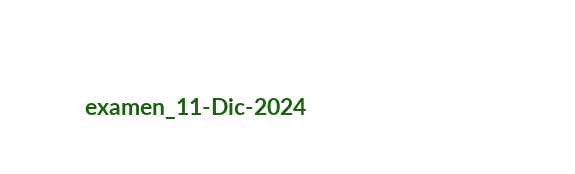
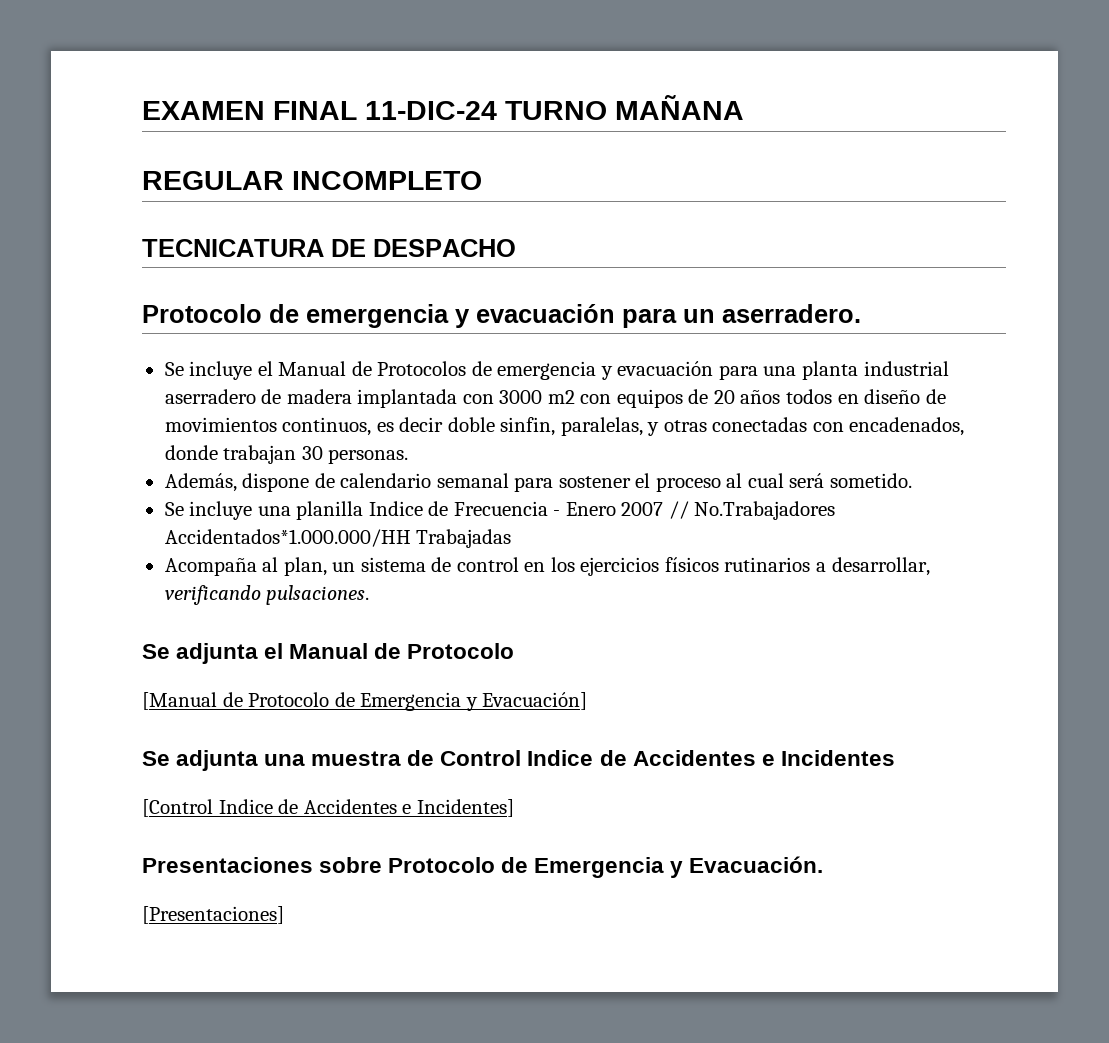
- examen_11-Dic-2024
+ EXAMEN FINAL 11-DIC-24 TURNO MAÑANA
+ REGULAR INCOMPLETO
+ TECNICATURA DE DESPACHO
+ Protocolo de emergencia y evacuación para un aserradero.
+ Se incluye el Manual de Protocolos de emergencia y evacuación para una planta industrial aserradero de madera implantada con 3000 m2 con equipos de 20 años todos en diseño de movimientos continuos, es decir doble sinfin, paralelas, y otras conectadas con encadenados, donde trabajan 30 personas.
+ Además, dispone de calendario semanal para sostener el proceso al cual será sometido.
+ Se incluye una planilla Indice de Frecuencia - Enero 2007 // No.Trabajadores Accidentados*1.000.000/HH Trabajadas
+ Acompaña al plan, un sistema de control en los ejercicios físicos rutinarios a desarrollar, verificando pulsaciones.
+ Se adjunta el Manual de Protocolo
+ [Manual de Protocolo de Emergencia y Evacuación]
+ Se adjunta una muestra de Control Indice de Accidentes e Incidentes
+ [Control Indice de Accidentes e Incidentes]
+ Presentaciones sobre Protocolo de Emergencia y Evacuación.
+ [Presentaciones]

